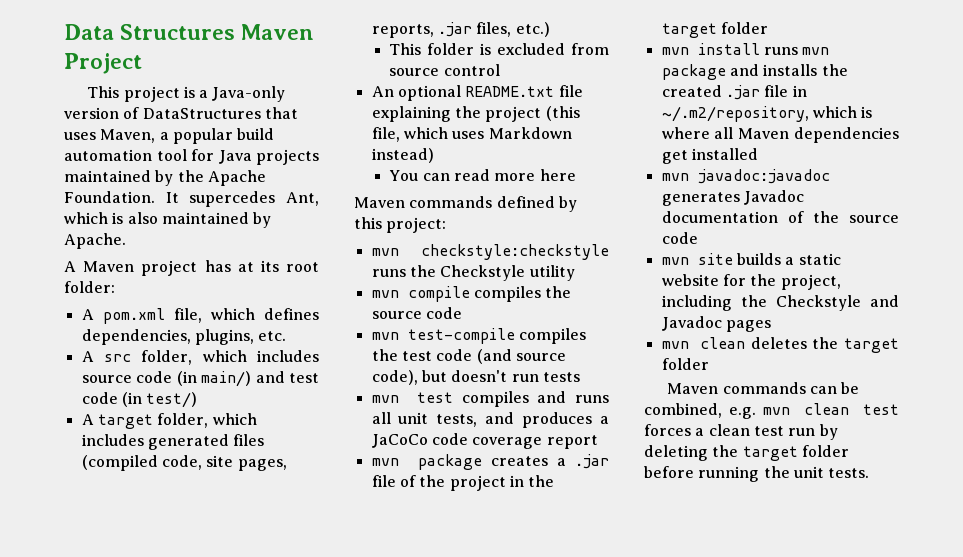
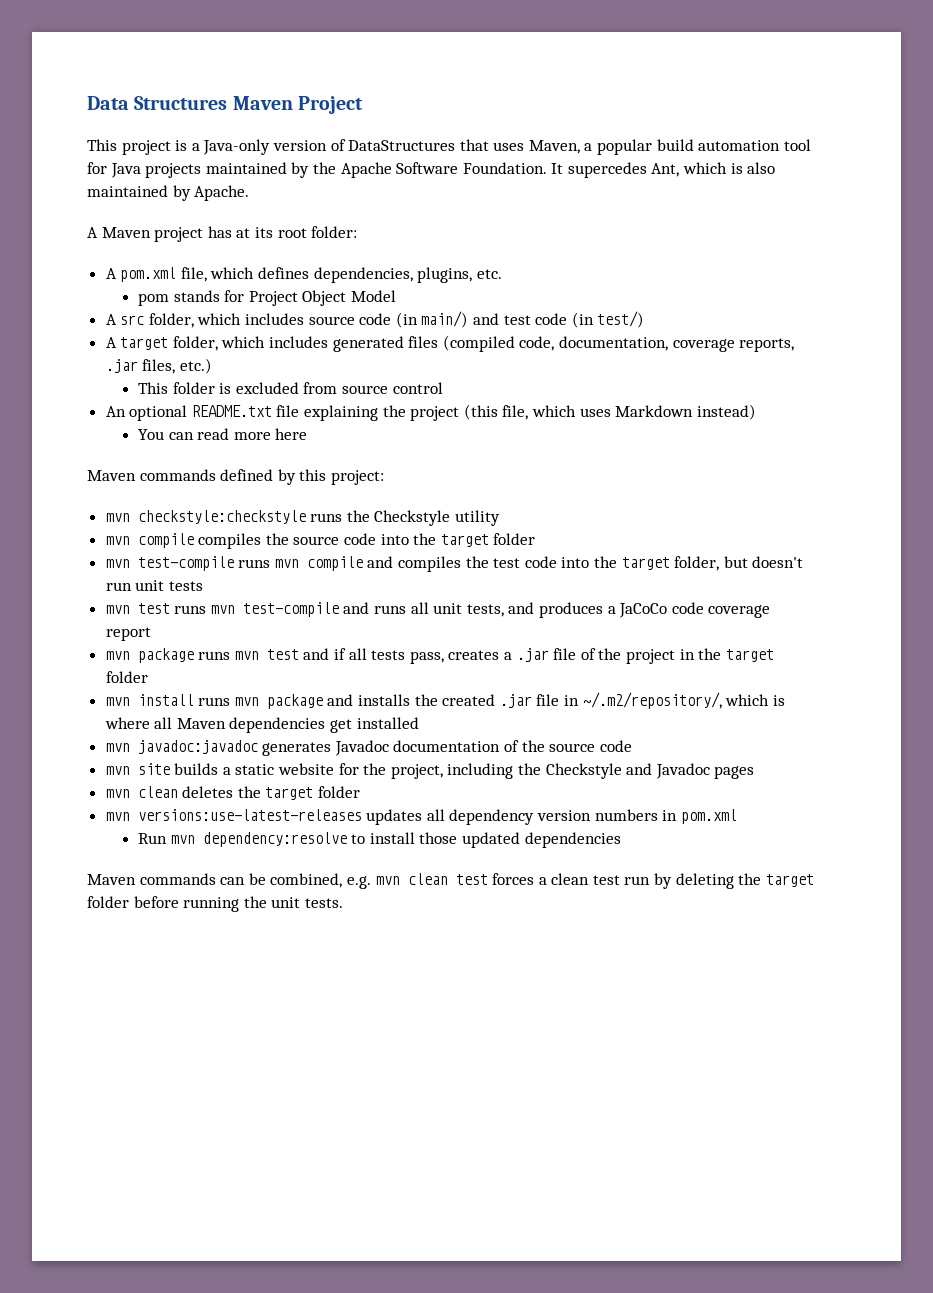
- This project is a Java-only version of DataStructures that uses Maven, a popular build automation tool for Java projects maintained by the Apache Foundation.
+ This project is a Java-only version of DataStructures that uses Maven, a popular build automation tool for Java projects maintained by the Apache Software Foundation.
+ pom stands for Project Object Model
- A target folder, which includes generated files (compiled code, site pages, reports, .jar files, etc.)
+ A target folder, which includes generated files (compiled code, documentation, coverage reports, .jar files, etc.)
- mvn compile compiles the source code
- mvn test-compile compiles the test code (and source code), but doesn't run tests
+ mvn compile compiles the source code into the target folder
+ mvn test-compile runs mvn compile and compiles the test code into the target folder, but doesn't run unit tests
- mvn test compiles and runs all unit tests, and produces a JaCoCo code coverage report
+ mvn test runs mvn test-compile and runs all unit tests, and produces a JaCoCo code coverage report
- mvn package creates a .jar file of the project in the target folder
+ mvn package runs mvn test and if all tests pass, creates a .jar file of the project in the target folder
- mvn install runs mvn package and installs the created .jar file in ~/.m2/repository, which is where all Maven dependencies get installed
+ mvn install runs mvn package and installs the created .jar file in ~/.m2/repository/, which is where all Maven dependencies get installed
+ mvn versions:use-latest-releases updates all dependency version numbers in pom.xml
+ Run mvn dependency:resolve to install those updated dependencies

